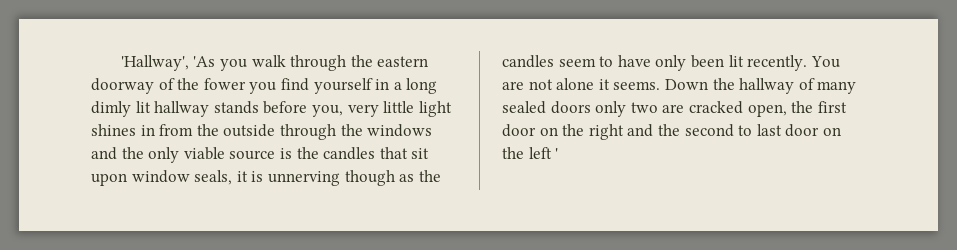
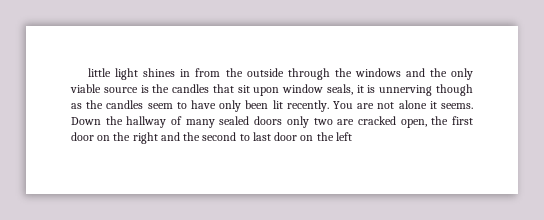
- 'Hallway', 'As you walk through the eastern doorway of the fower you find yourself in a long dimly lit hallway stands before you, very little light shines in from the outside through the windows and the only viable source is the candles that sit upon window seals, it is unnerving though as the candles seem to have only been lit recently.
+ little light shines in from the outside through the windows and the only viable source is the candles that sit upon window seals, it is unnerving though as the candles seem to have only been lit recently.
- Down the hallway of many sealed doors only two are cracked open, the first door on the right and the second to last door on the left '
+ Down the hallway of many sealed doors only two are cracked open, the first door on the right and the second to last door on the left

